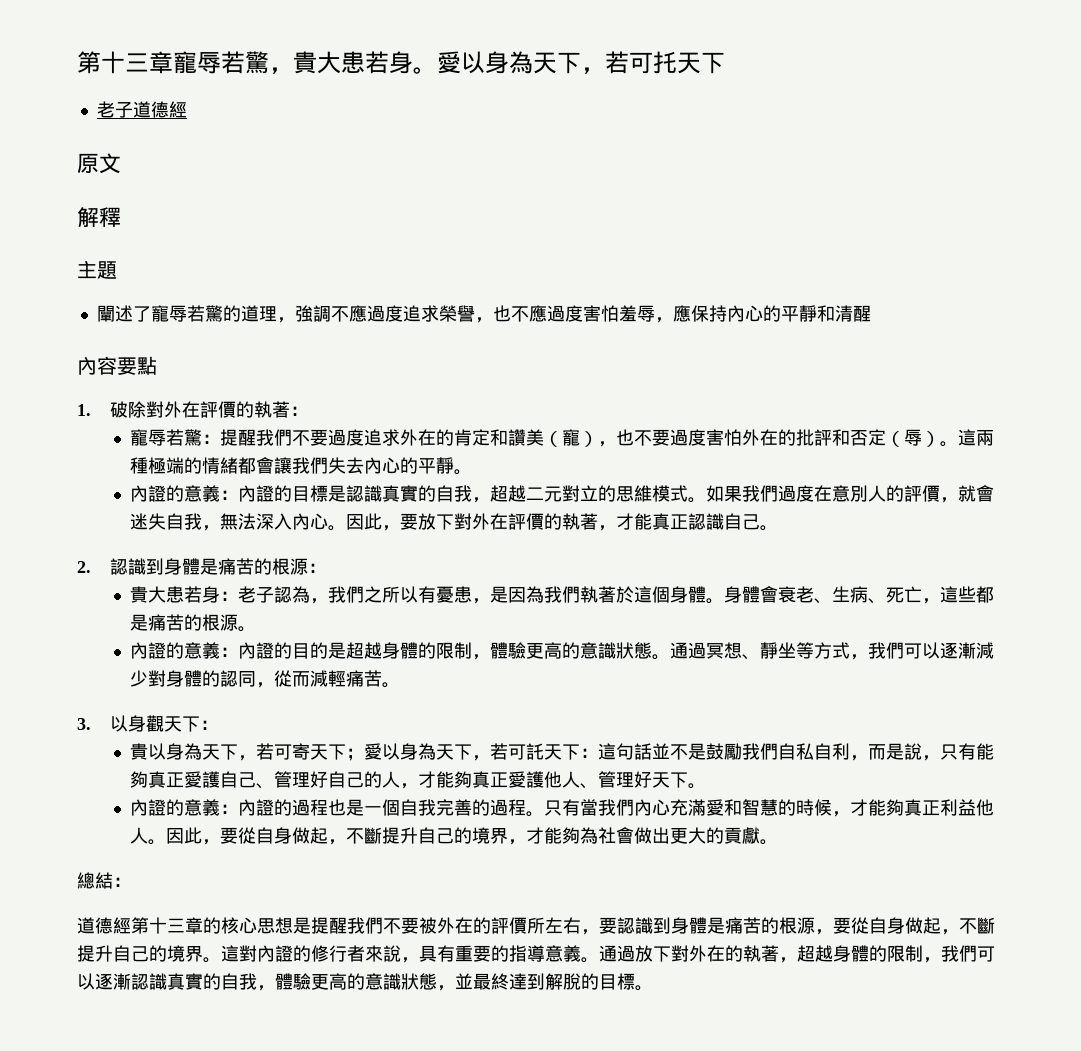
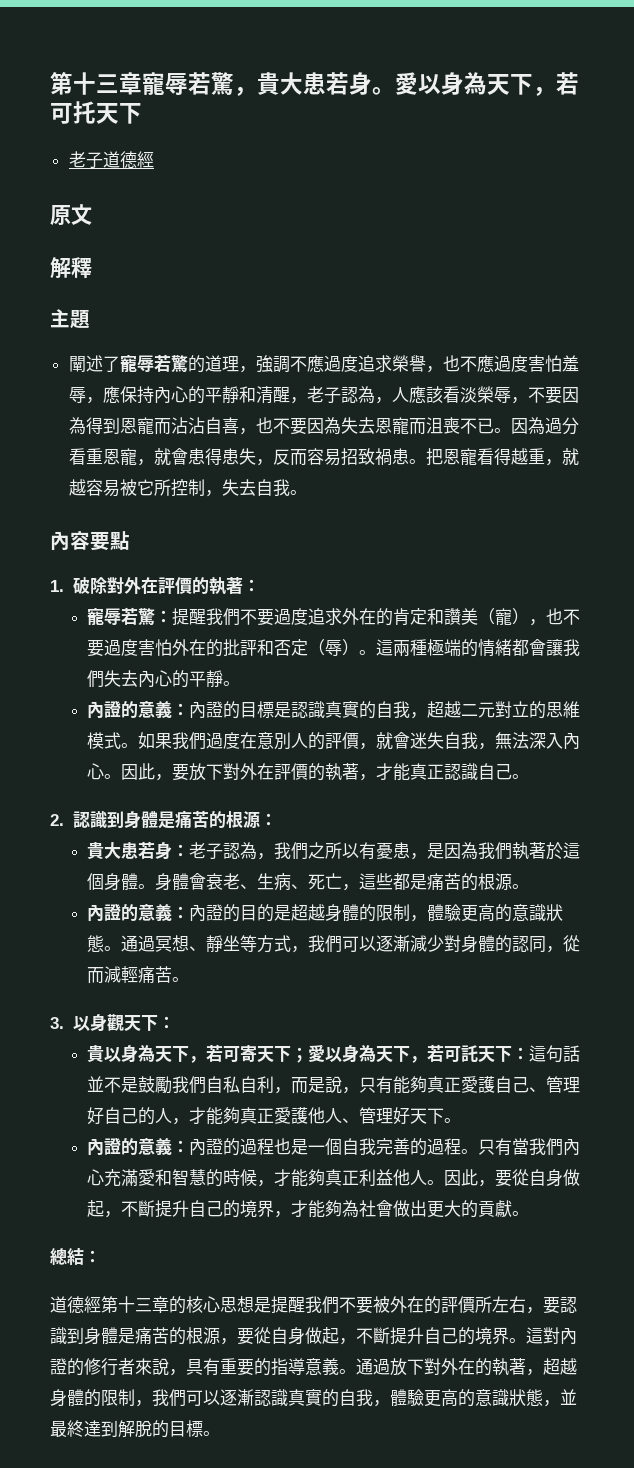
- 闡述了寵辱若驚的道理，強調不應過度追求榮譽，也不應過度害怕羞辱，應保持內心的平靜和清醒
+ 闡述了寵辱若驚的道理，強調不應過度追求榮譽，也不應過度害怕羞辱，應保持內心的平靜和清醒，老子認為，人應該看淡榮辱，不要因為得到恩寵而沾沾自喜，也不要因為失去恩寵而沮喪不已。因為過分看重恩寵，就會患得患失，反而容易招致禍患。把恩寵看得越重，就越容易被它所控制，失去自我。

